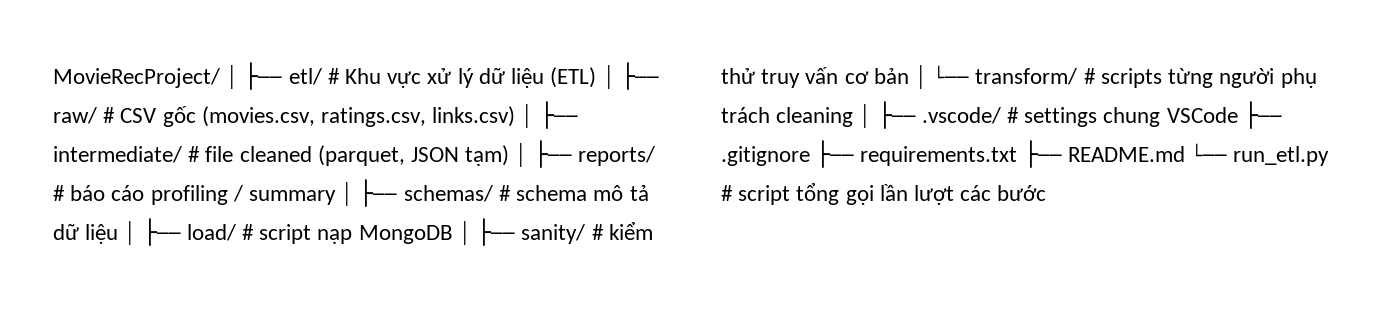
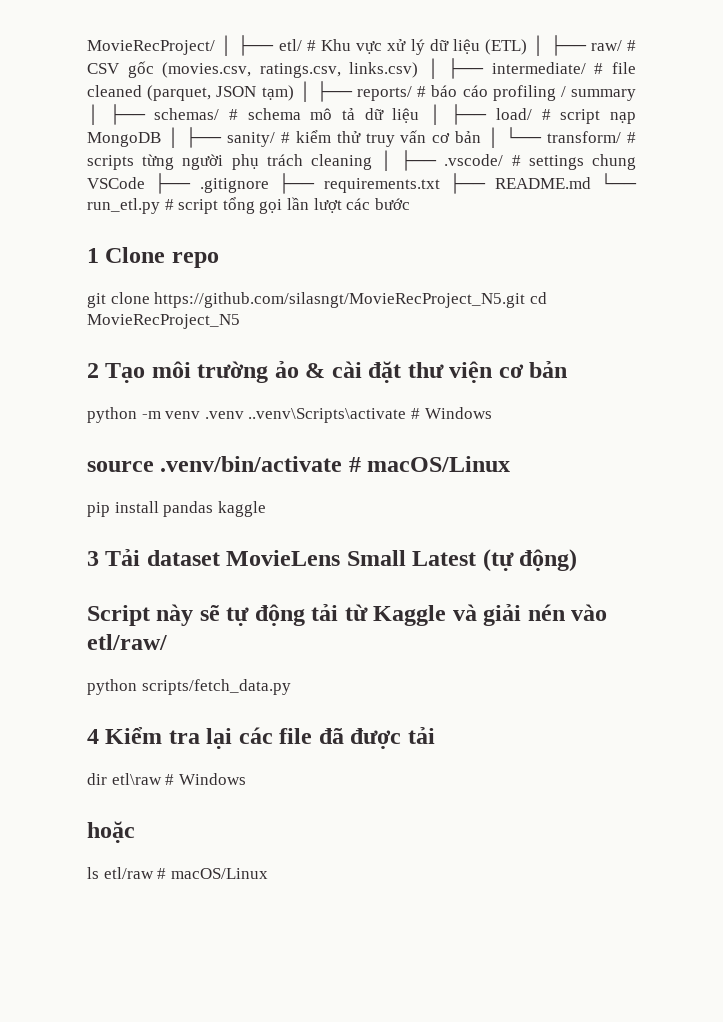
+ 1 Clone repo
+ git clone https://github.com/silasngt/MovieRecProject_N5.git cd MovieRecProject_N5
+ 2 Tạo môi trường ảo & cài đặt thư viện cơ bản
+ python -m venv .venv ..venv\Scripts\activate # Windows
+ source .venv/bin/activate # macOS/Linux
+ pip install pandas kaggle
+ 3 Tải dataset MovieLens Small Latest (tự động)
+ Script này sẽ tự động tải từ Kaggle và giải nén vào etl/raw/
+ python scripts/fetch_data.py
+ 4 Kiểm tra lại các file đã được tải
+ dir etl\raw # Windows
+ hoặc
+ ls etl/raw # macOS/Linux

